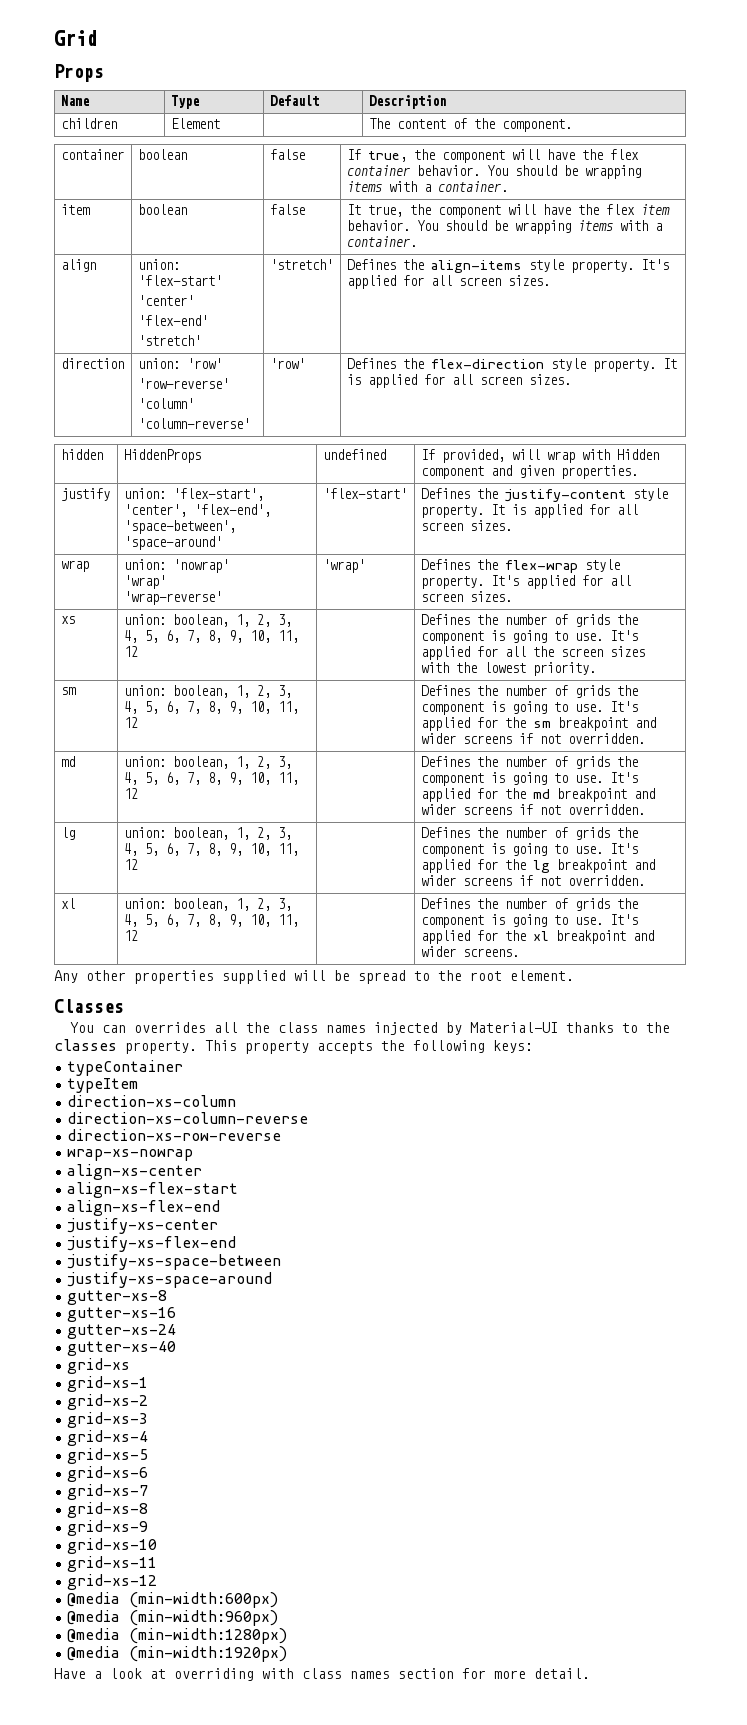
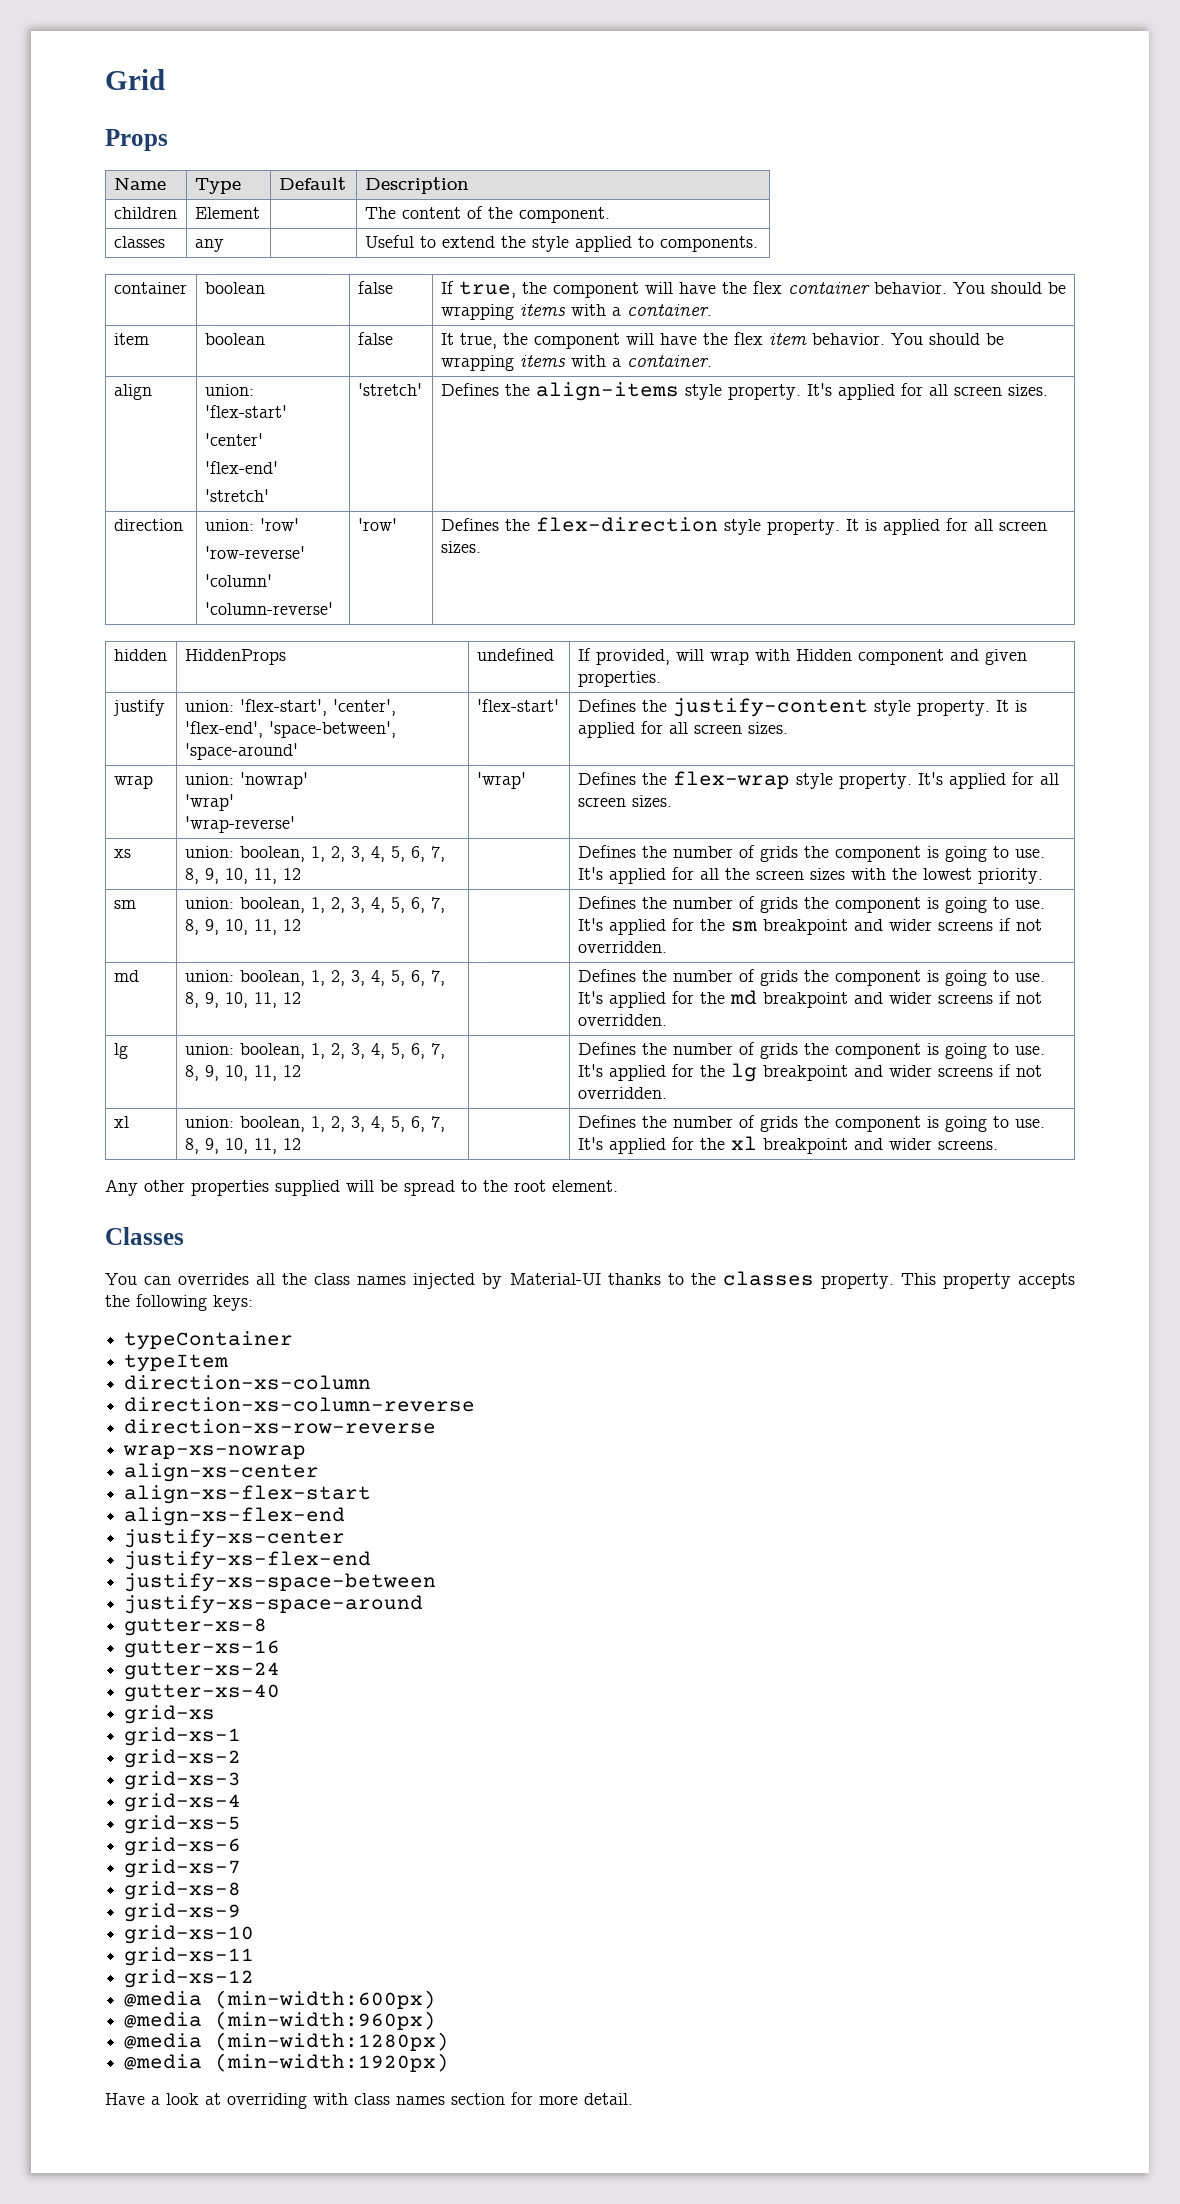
+ classes | any | | Useful to extend the style applied to components.

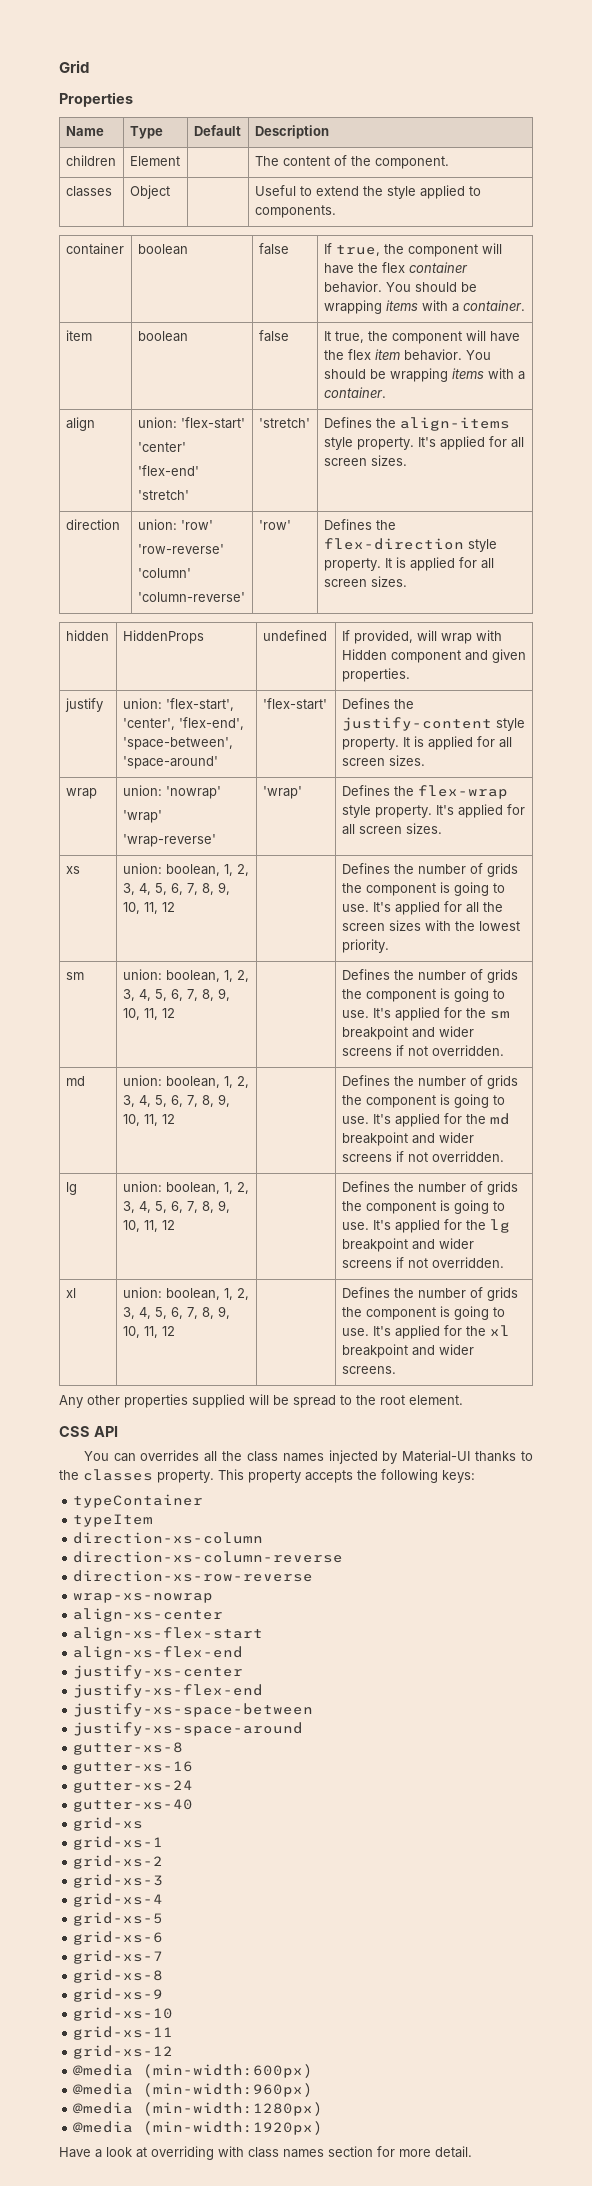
- Props
+ Properties
- classes | any | | Useful to extend the style applied to components.
+ classes | Object | | Useful to extend the style applied to components.
- Classes
+ CSS API

